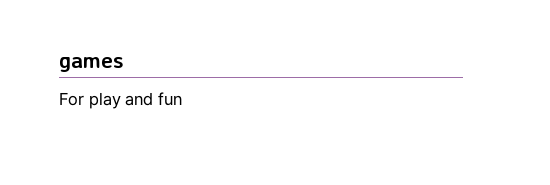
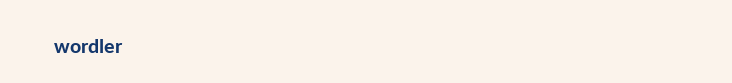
- games
- For play and fun
+ wordler

